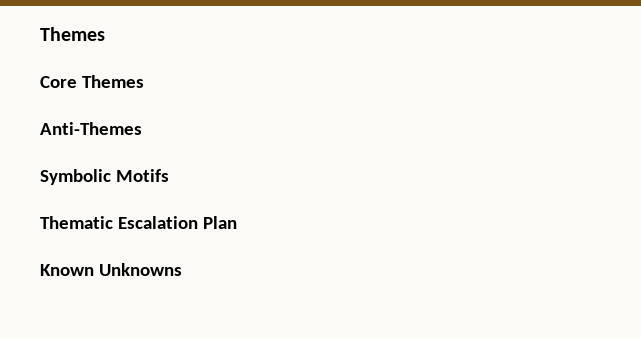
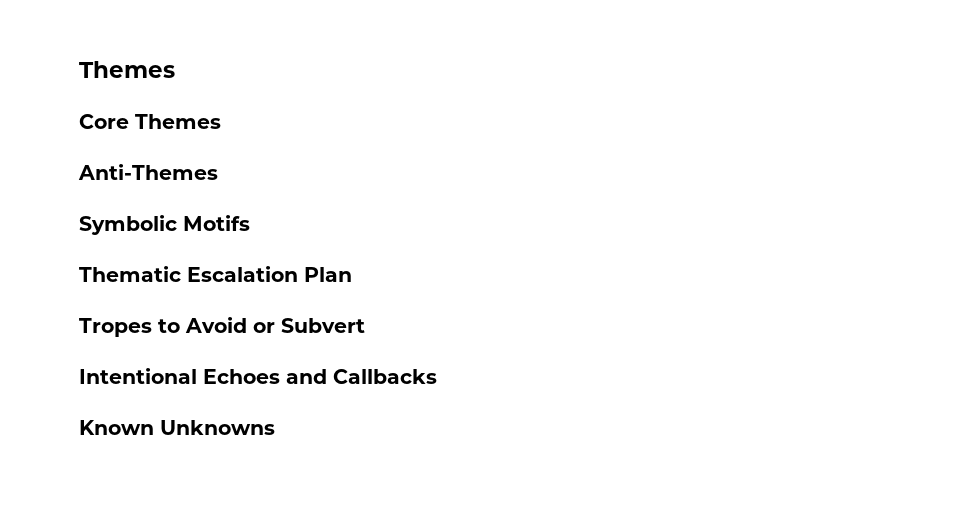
+ Tropes to Avoid or Subvert
+ Intentional Echoes and Callbacks

